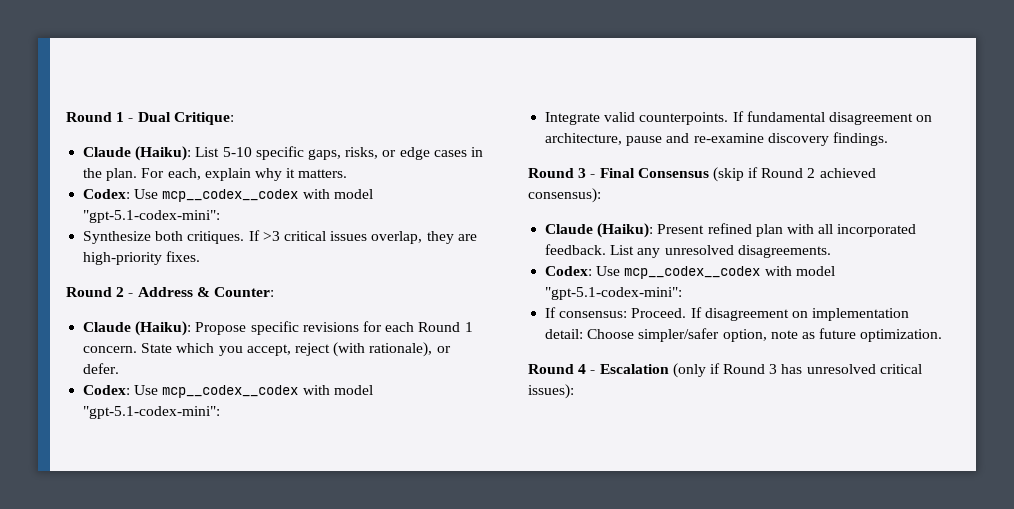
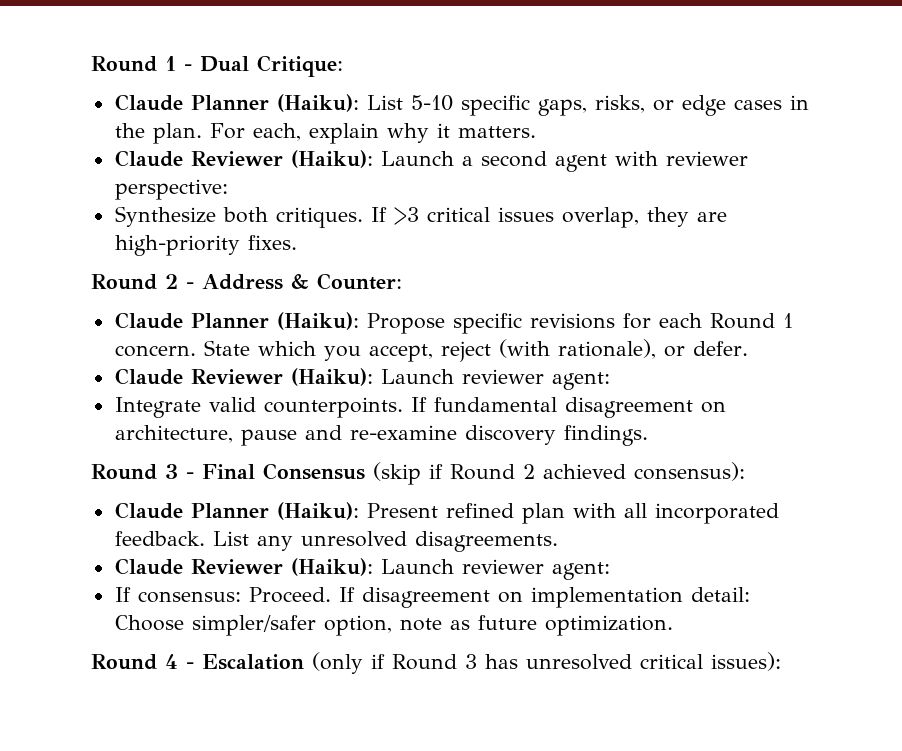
- Claude (Haiku): List 5-10 specific gaps, risks, or edge cases in the plan.
+ Claude Planner (Haiku): List 5-10 specific gaps, risks, or edge cases in the plan.
  For each, explain why it matters.
- Codex: Use mcp__codex__codex with model "gpt-5.1-codex-mini":
+ Claude Reviewer (Haiku): Launch a second agent with reviewer perspective:
- Claude (Haiku): Propose specific revisions for each Round 1 concern.
+ Claude Planner (Haiku): Propose specific revisions for each Round 1 concern.
  State which you accept, reject (with rationale), or defer.
- Codex: Use mcp__codex__codex with model "gpt-5.1-codex-mini":
+ Claude Reviewer (Haiku): Launch reviewer agent:
- Claude (Haiku): Present refined plan with all incorporated feedback.
+ Claude Planner (Haiku): Present refined plan with all incorporated feedback.
  List any unresolved disagreements.
- Codex: Use mcp__codex__codex with model "gpt-5.1-codex-mini":
+ Claude Reviewer (Haiku): Launch reviewer agent:

